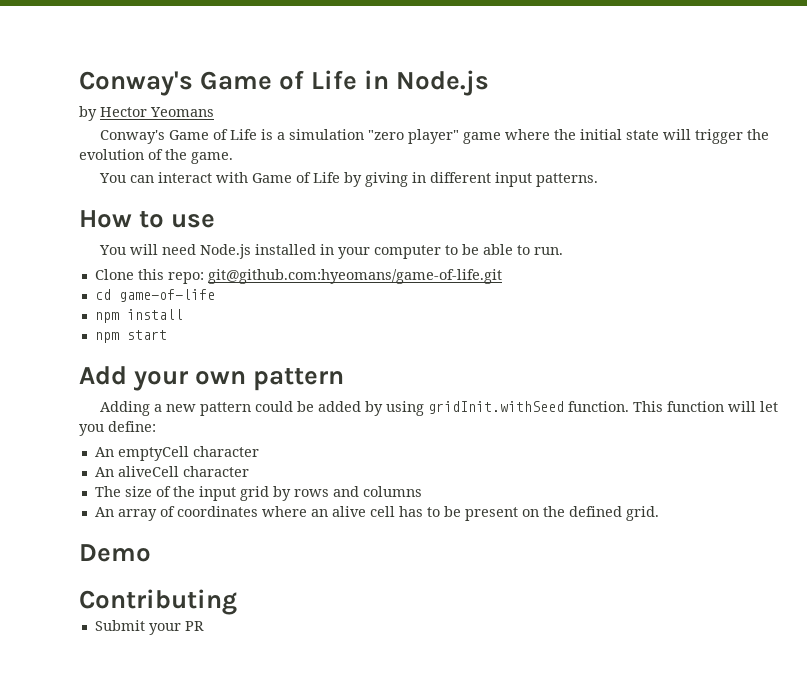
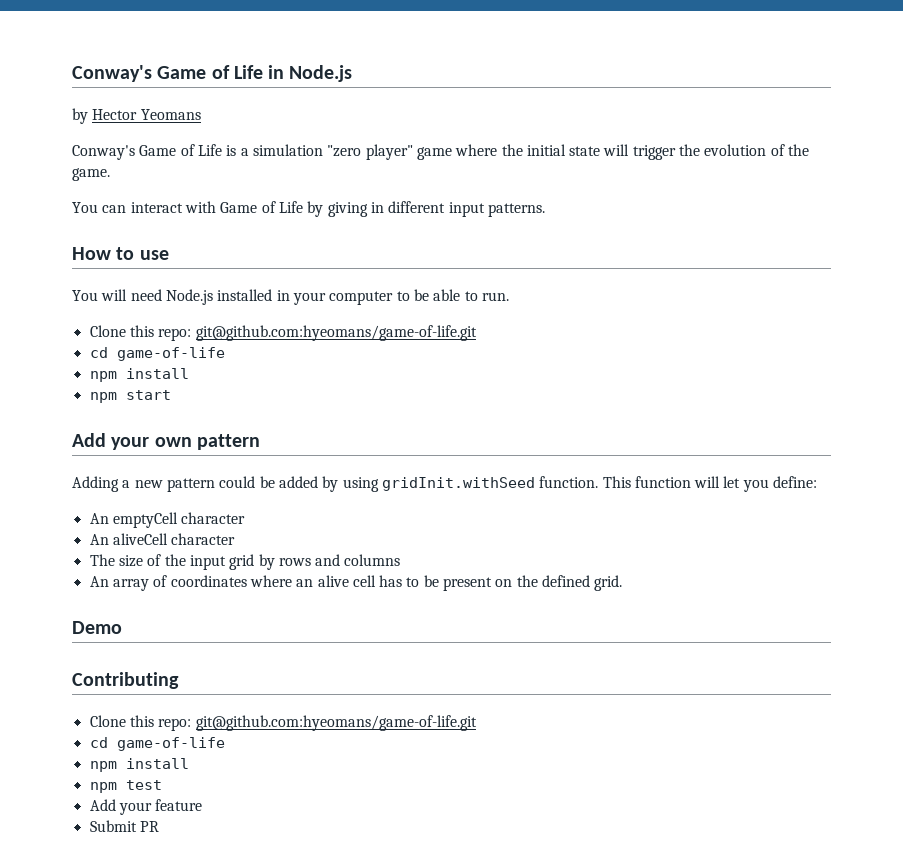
  Contributing
+ Clone this repo: git@github.com:hyeomans/game-of-life.git
+ cd game-of-life
+ npm install
+ npm test
+ Add your feature
- Submit your PR
+ Submit PR

